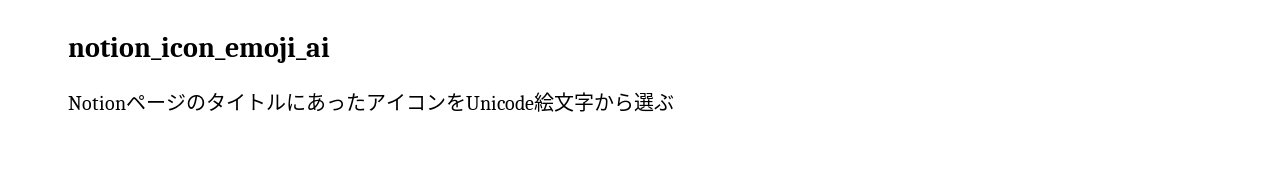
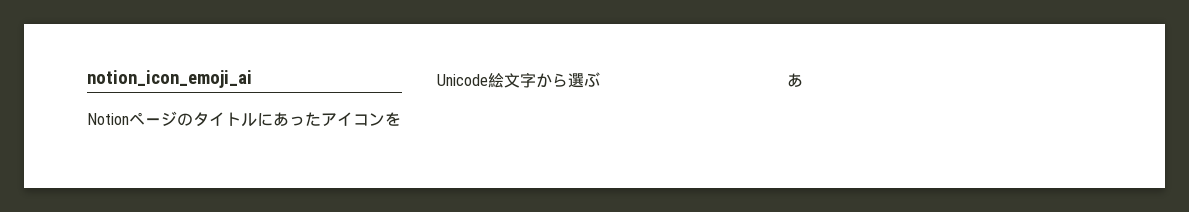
  NotionページのタイトルにあったアイコンをUnicode絵文字から選ぶ
+ あ

